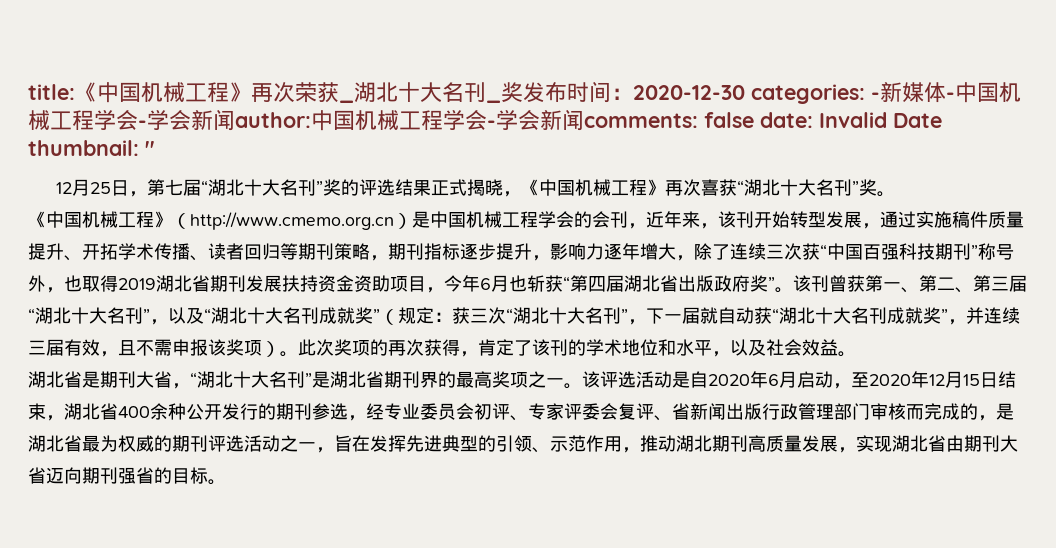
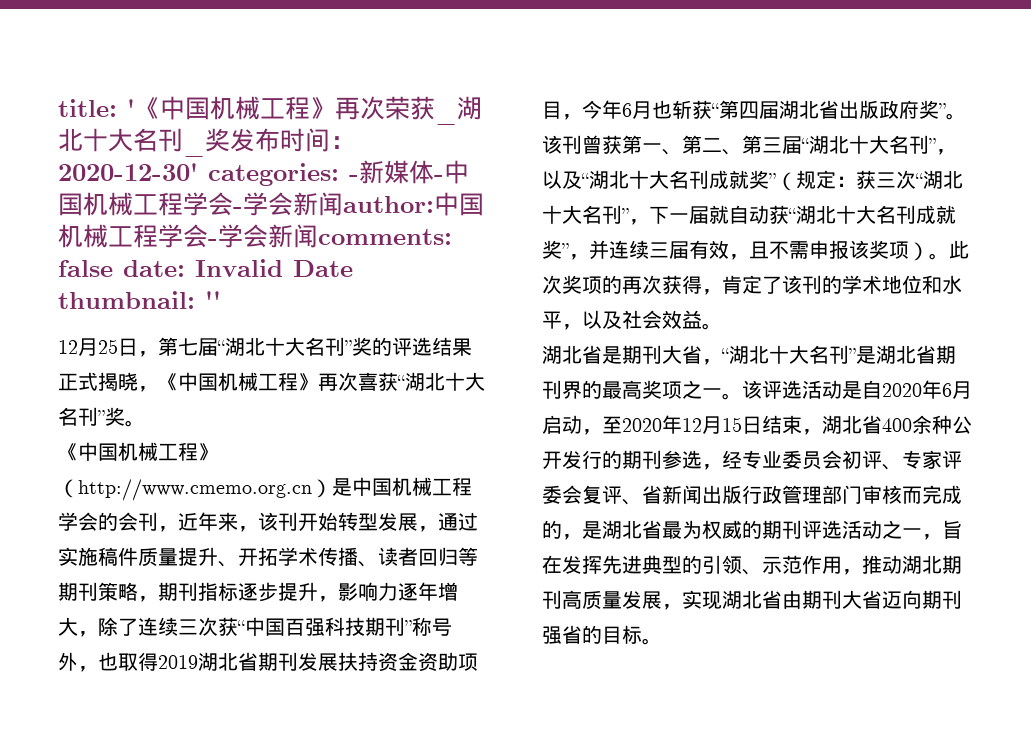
- title:《中国机械工程》再次荣获_湖北十大名刊_奖发布时间：2020-12-30 categories: -新媒体-中国机械工程学会-学会新闻author:中国机械工程学会-学会新闻comments: false date: Invalid Date thumbnail: ''
+ title: '《中国机械工程》再次荣获_湖北十大名刊_奖发布时间：2020-12-30' categories: -新媒体-中国机械工程学会-学会新闻author:中国机械工程学会-学会新闻comments: false date: Invalid Date thumbnail: ''

